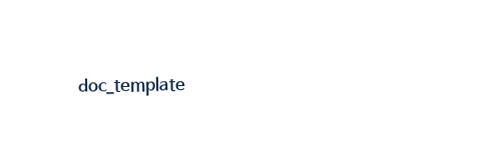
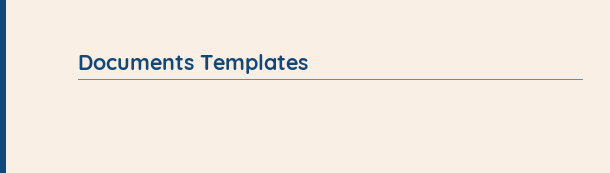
- doc_template
+ Documents Templates

